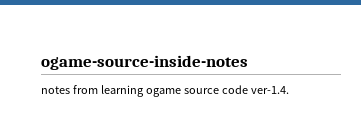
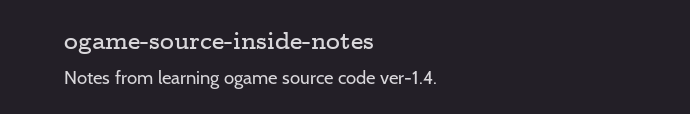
- notes from learning ogame source code ver-1.4.
+ Notes from learning ogame source code ver-1.4.

